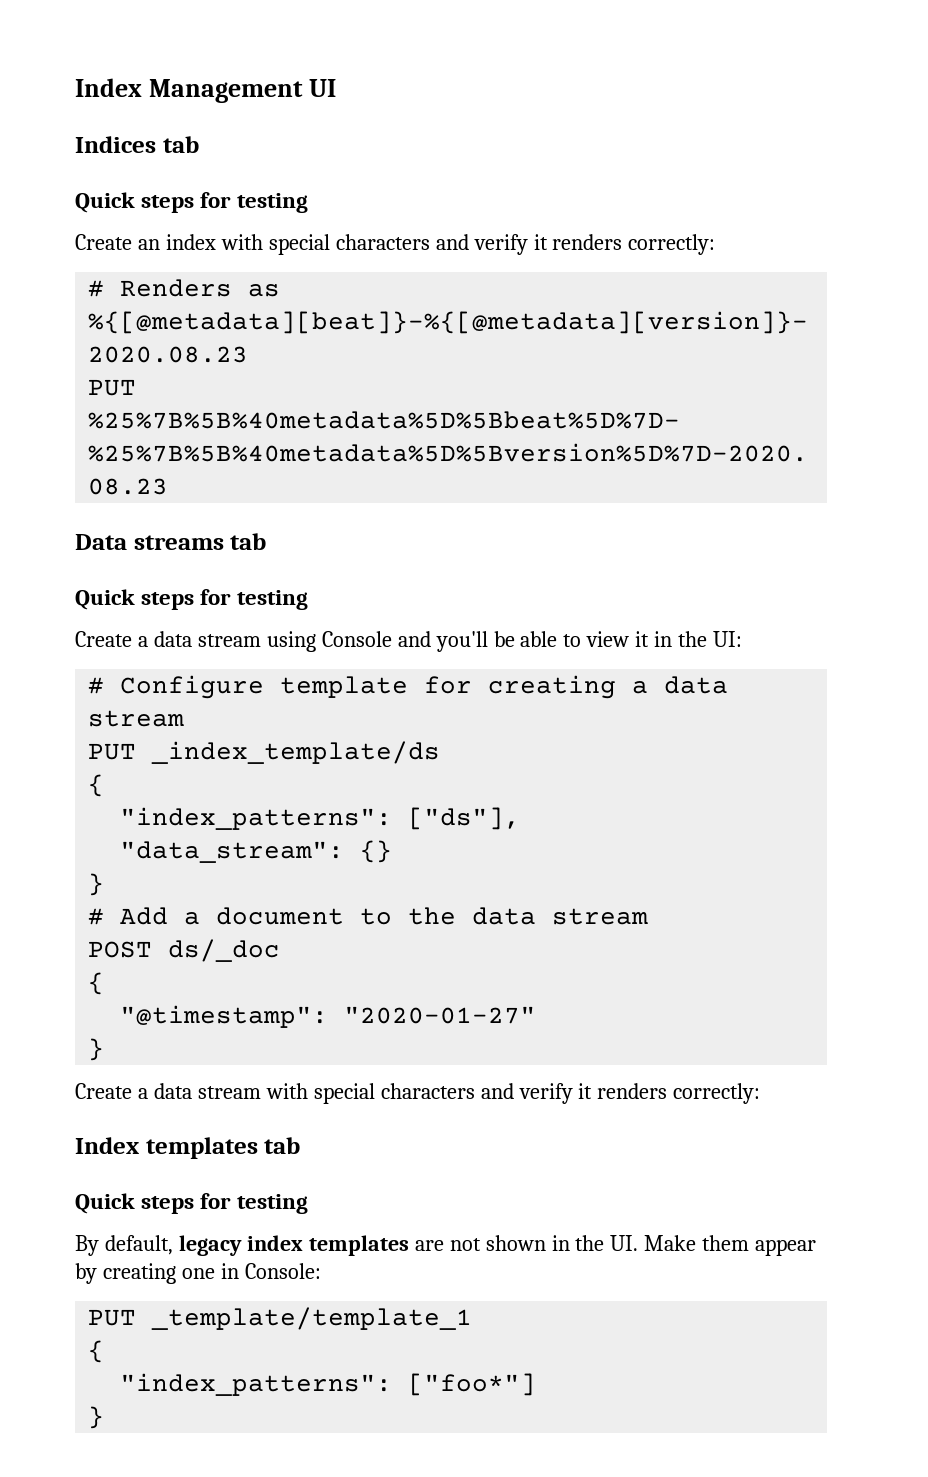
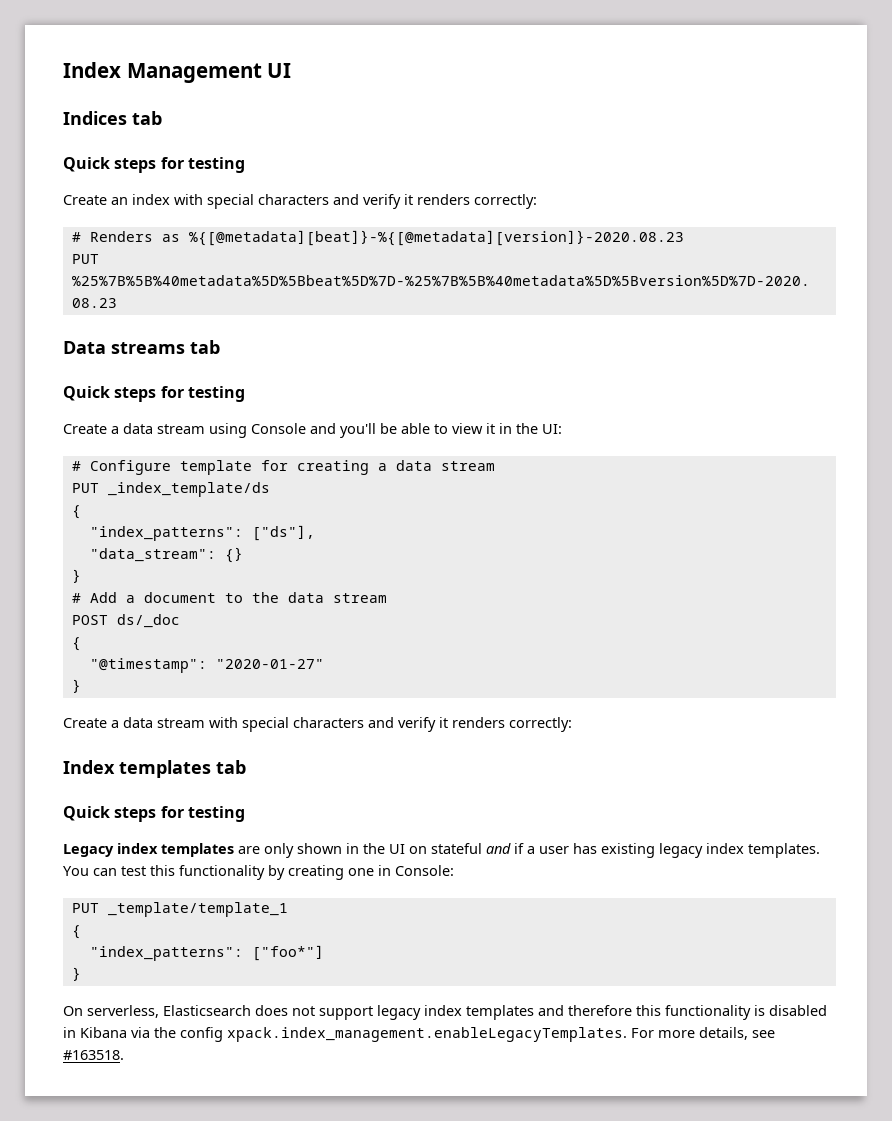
- By default, legacy index templates are not shown in the UI. Make them appear by creating one in Console:
+ Legacy index templates are only shown in the UI on stateful and if a user has existing legacy index templates. You can test this functionality by creating one in Console:
+ On serverless, Elasticsearch does not support legacy index templates and therefore this functionality is disabled in Kibana via the config xpack.index_management.enableLegacyTemplates. For more details, see #163518.

